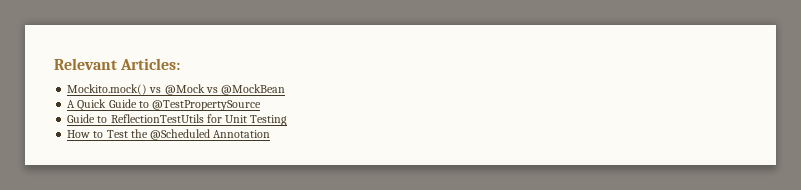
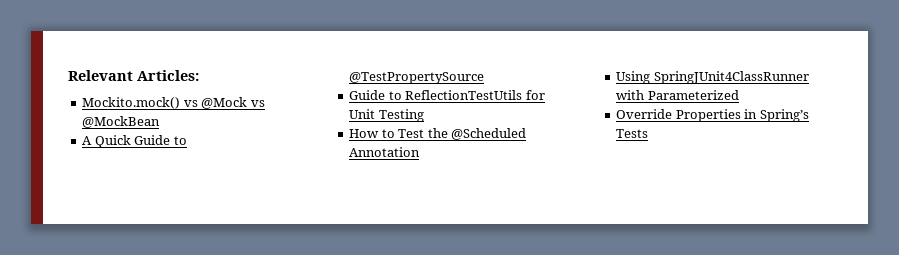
+ Using SpringJUnit4ClassRunner with Parameterized
+ Override Properties in Spring’s Tests

